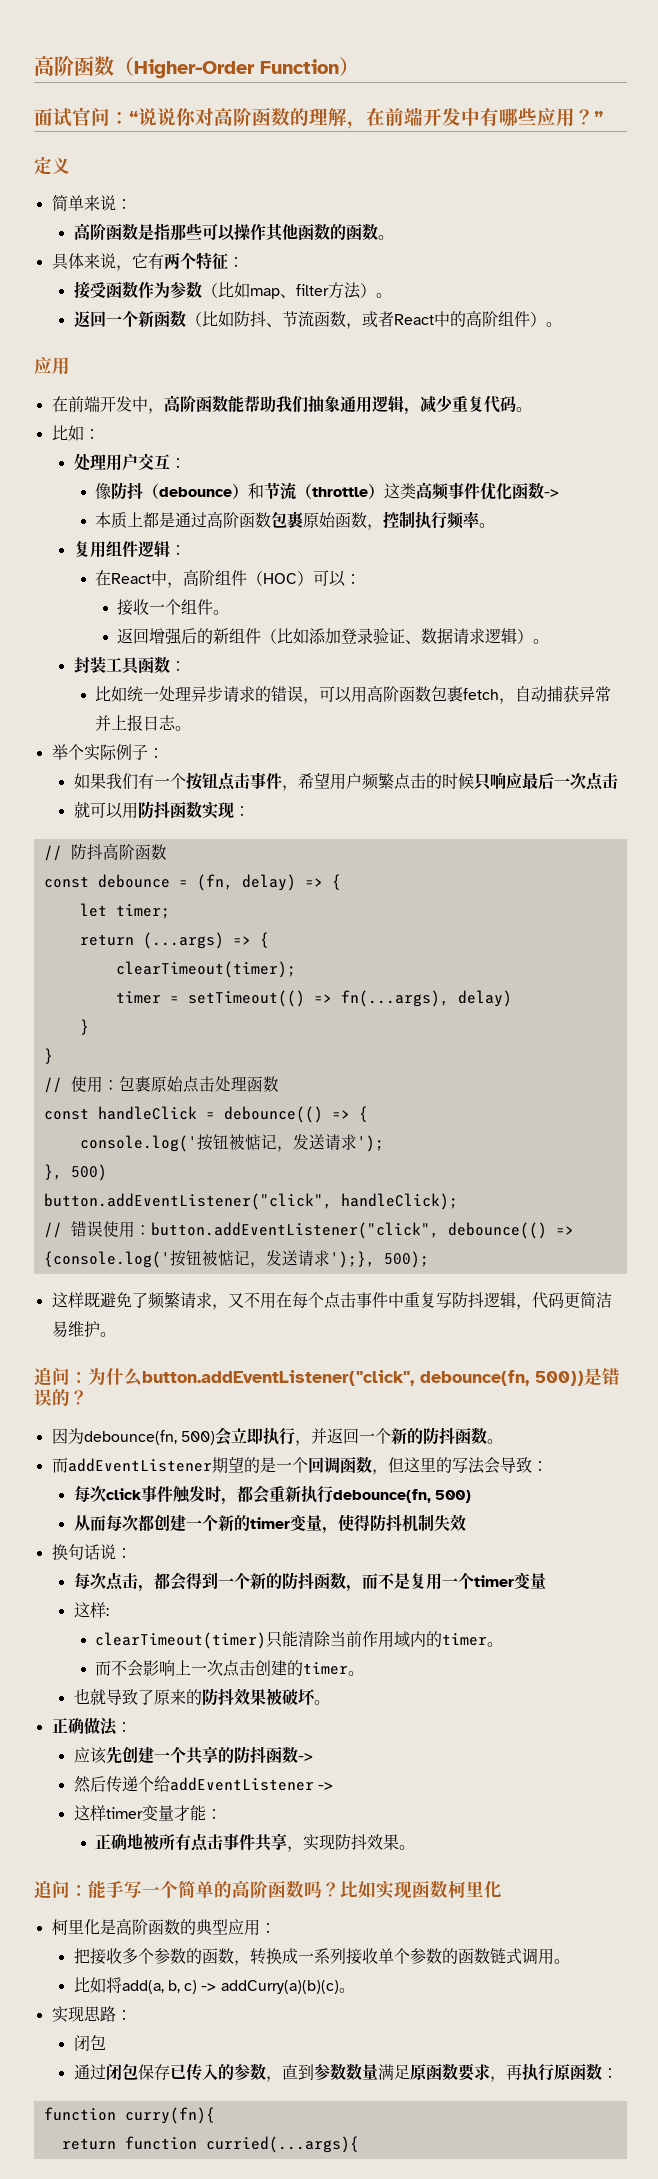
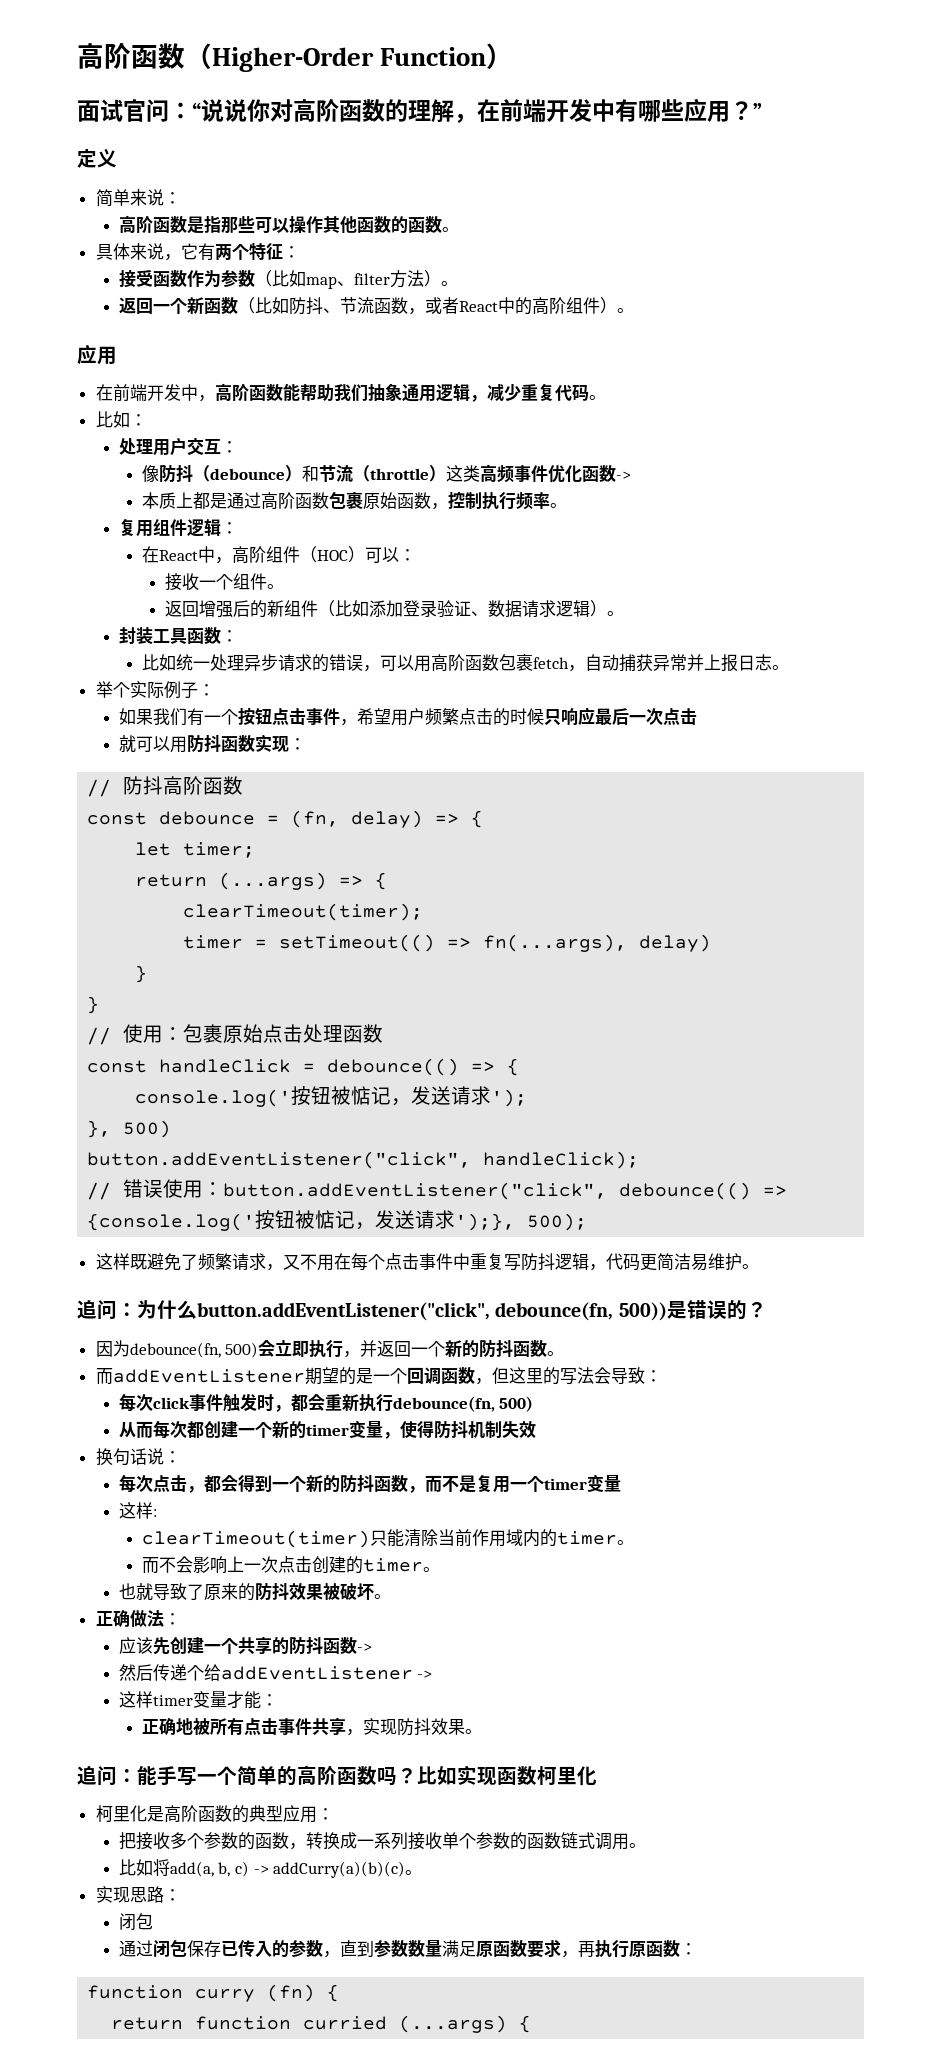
- function curry(fn){
+ function curry (fn) {
- return function curried(...args){
+ return function curried (...args) {

